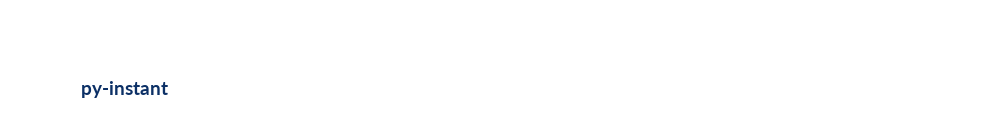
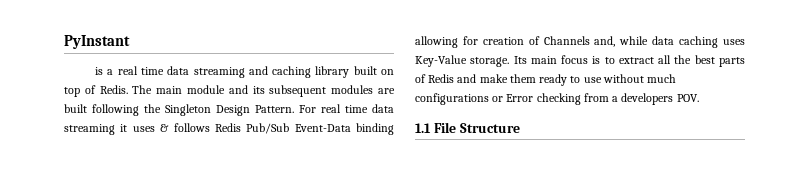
- py-instant
+ PyInstant
+ is a real time data streaming and caching library built on top of Redis. The main module and its subsequent modules are built following the Singleton Design Pattern. For real time data streaming it uses & follows Redis Pub/Sub Event-Data binding allowing for creation of Channels and, while data caching uses Key-Value storage. Its main focus is to extract all the best parts of Redis and make them ready to use without much configurations or Error checking from a developers POV.
+ 1.1 File Structure

